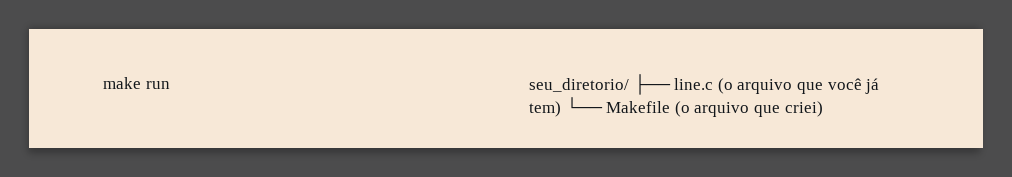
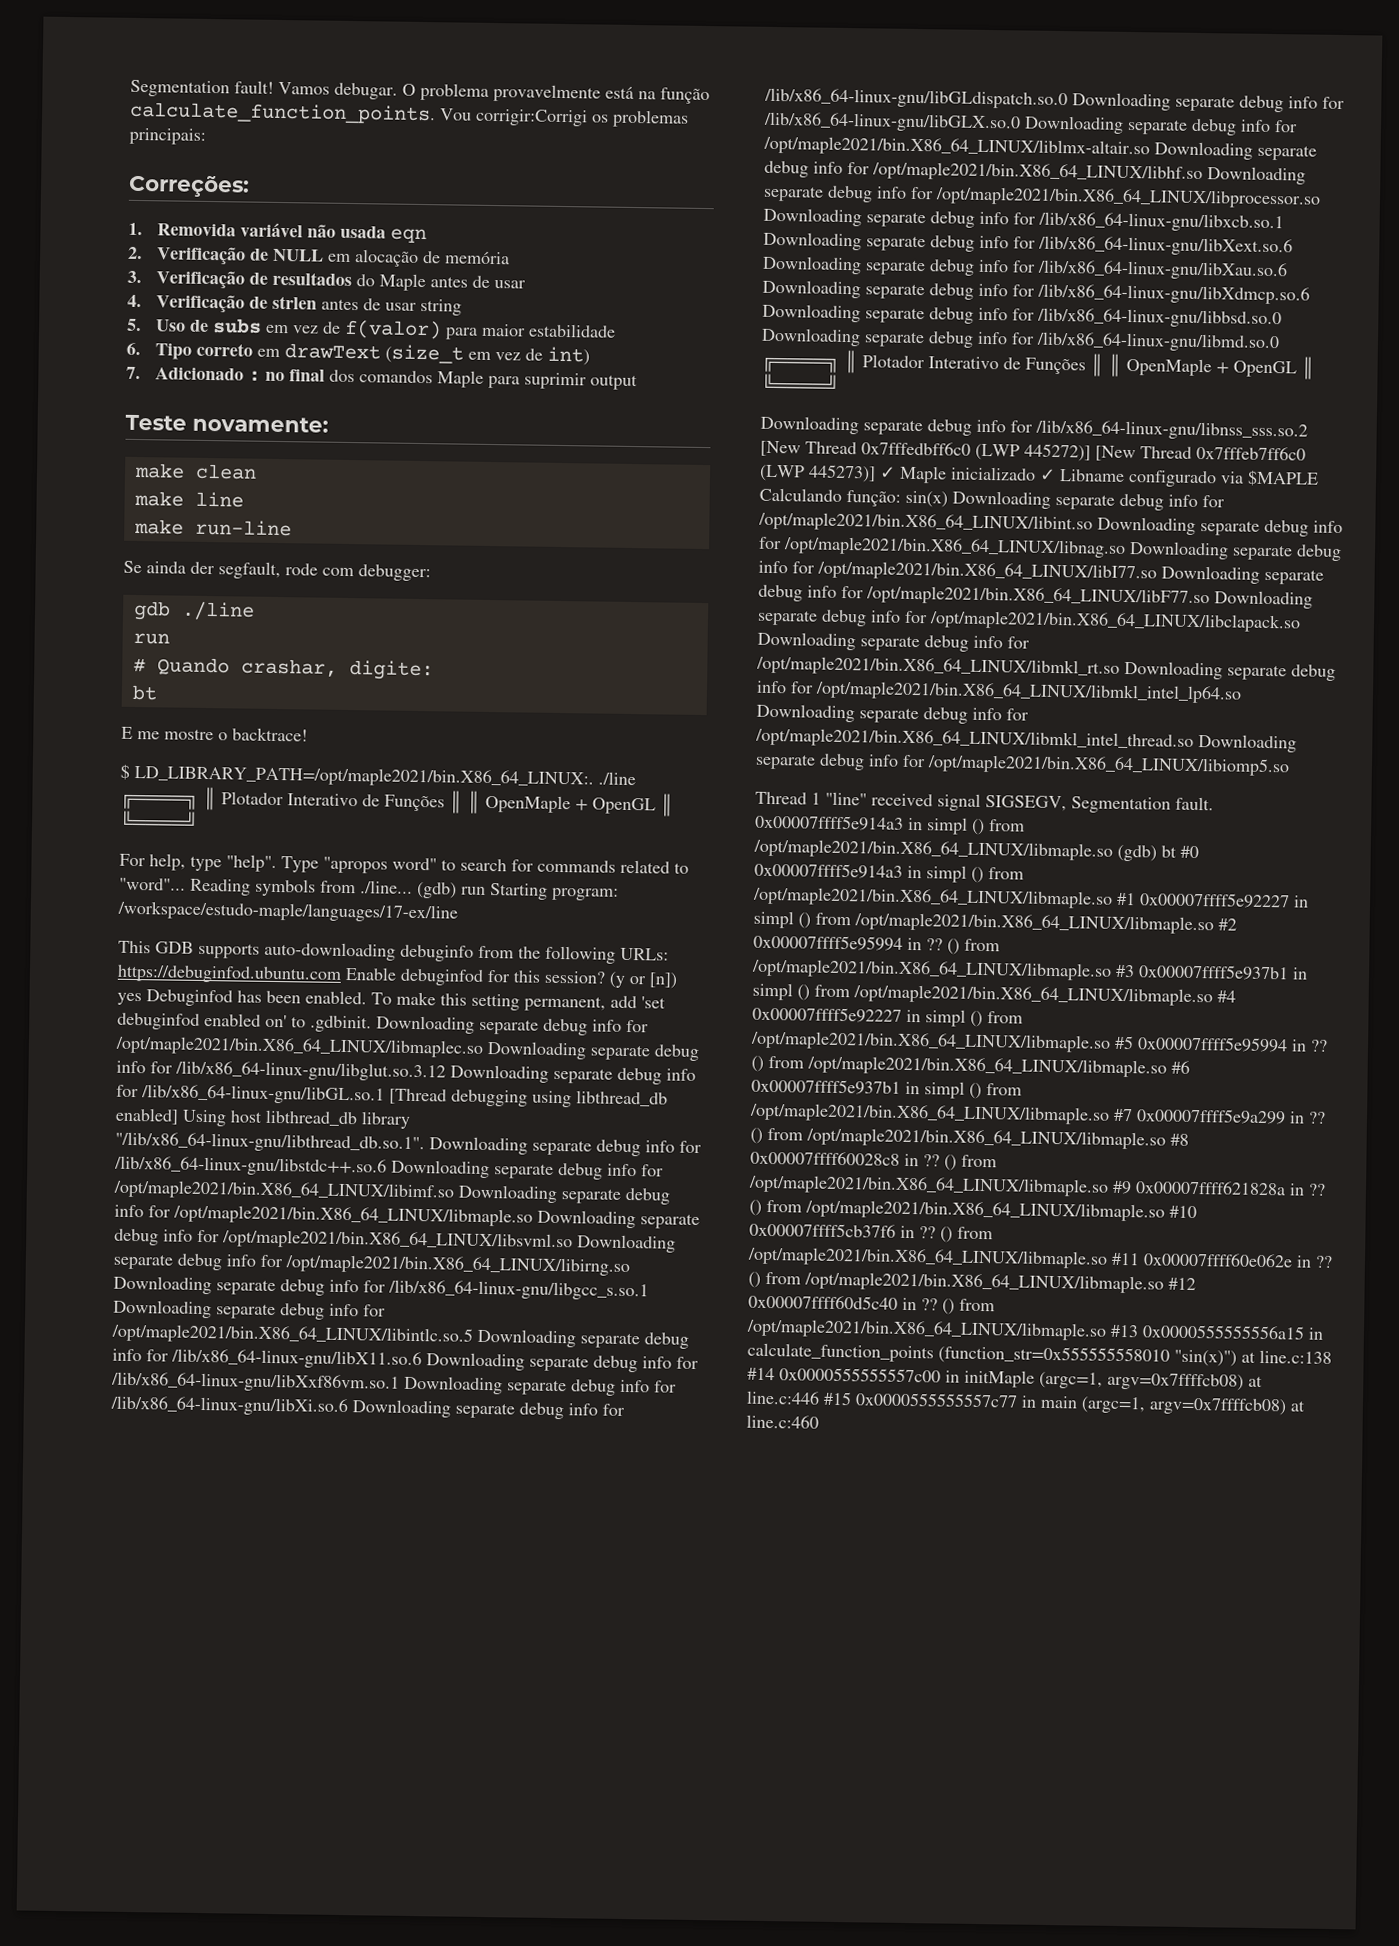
- make run
- seu_diretorio/ ├── line.c (o arquivo que você já tem) └── Makefile (o arquivo que criei)
+ Segmentation fault! Vamos debugar. O problema provavelmente está na função calculate_function_points. Vou corrigir:Corrigi os problemas principais:
+ Correções:
+ 1. Removida variável não usada eqn
+ 2. Verificação de NULL em alocação de memória
+ 3. Verificação de resultados do Maple antes de usar
+ 4. Verificação de strlen antes de usar string
+ 5. Uso de subs em vez de f(valor) para maior estabilidade
+ 6. Tipo correto em drawText (size_t em vez de int)
+ 7. Adicionado : no final dos comandos Maple para suprimir output
+ Teste novamente:
+ make clean
+ make line
+ make run-line
+ Se ainda der segfault, rode com debugger:
+ gdb ./line
+ run
+ # Quando crashar, digite:
+ bt
+ E me mostre o backtrace!
+ $ LD_LIBRARY_PATH=/opt/maple2021/bin.X86_64_LINUX:. ./line ╔════╗ ║ Plotador Interativo de Funções ║ ║ OpenMaple + OpenGL ║ ╚════╝
+ For help, type "help". Type "apropos word" to search for commands related to "word"... Reading symbols from ./line... (gdb) run Starting program: /workspace/estudo-maple/languages/17-ex/line
+ This GDB supports auto-downloading debuginfo from the following URLs: https://debuginfod.ubuntu.com Enable debuginfod for this session? (y or [n]) yes Debuginfod has been enabled. To make this setting permanent, add 'set debuginfod enabled on' to .gdbinit. Downloading separate debug info for /opt/maple2021/bin.X86_64_LINUX/libmaplec.so Downloading separate debug info for /lib/x86_64-linux-gnu/libglut.so.3.12 Downloading separate debug info for /lib/x86_64-linux-gnu/libGL.so.1 [Thread debugging using libthread_db enabled] Using host libthread_db library "/lib/x86_64-linux-gnu/libthread_db.so.1". Downloading separate debug info for /lib/x86_64-linux-gnu/libstdc++.so.6 Downloading separate debug info for /opt/maple2021/bin.X86_64_LINUX/libimf.so Downloading separate debug info for /opt/maple2021/bin.X86_64_LINUX/libmaple.so Downloading separate debug info for /opt/maple2021/bin.X86_64_LINUX/libsvml.so Downloading separate debug info for /opt/maple2021/bin.X86_64_LINUX/libirng.so Downloading separate debug info for /lib/x86_64-linux-gnu/libgcc_s.so.1 Downloading separate debug info for /opt/maple2021/bin.X86_64_LINUX/libintlc.so.5 Downloading separate debug info for /lib/x86_64-linux-gnu/libX11.so.6 Downloading separate debug info for /lib/x86_64-linux-gnu/libXxf86vm.so.1 Downloading separate debug info for /lib/x86_64-linux-gnu/libXi.so.6 Downloading separate debug info for /lib/x86_64-linux-gnu/libGLdispatch.so.0 Downloading separate debug info for /lib/x86_64-linux-gnu/libGLX.so.0 Downloading separate debug info for /opt/maple2021/bin.X86_64_LINUX/liblmx-altair.so Downloading separate debug info for /opt/maple2021/bin.X86_64_LINUX/libhf.so Downloading separate debug info for /opt/maple2021/bin.X86_64_LINUX/libprocessor.so Downloading separate debug info for /lib/x86_64-linux-gnu/libxcb.so.1 Downloading separate debug info for /lib/x86_64-linux-gnu/libXext.so.6 Downloading separate debug info for /lib/x86_64-linux-gnu/libXau.so.6 Downloading separate debug info for /lib/x86_64-linux-gnu/libXdmcp.so.6 Downloading separate debug info for /lib/x86_64-linux-gnu/libbsd.so.0 Downloading separate debug info for /lib/x86_64-linux-gnu/libmd.so.0 ╔════╗ ║ Plotador Interativo de Funções ║ ║ OpenMaple + OpenGL ║ ╚════╝
+ Downloading separate debug info for /lib/x86_64-linux-gnu/libnss_sss.so.2 [New Thread 0x7fffedbff6c0 (LWP 445272)] [New Thread 0x7fffeb7ff6c0 (LWP 445273)] ✓ Maple inicializado ✓ Libname configurado via $MAPLE Calculando função: sin(x) Downloading separate debug info for /opt/maple2021/bin.X86_64_LINUX/libint.so Downloading separate debug info for /opt/maple2021/bin.X86_64_LINUX/libnag.so Downloading separate debug info for /opt/maple2021/bin.X86_64_LINUX/libI77.so Downloading separate debug info for /opt/maple2021/bin.X86_64_LINUX/libF77.so Downloading separate debug info for /opt/maple2021/bin.X86_64_LINUX/libclapack.so Downloading separate debug info for /opt/maple2021/bin.X86_64_LINUX/libmkl_rt.so Downloading separate debug info for /opt/maple2021/bin.X86_64_LINUX/libmkl_intel_lp64.so Downloading separate debug info for /opt/maple2021/bin.X86_64_LINUX/libmkl_intel_thread.so Downloading separate debug info for /opt/maple2021/bin.X86_64_LINUX/libiomp5.so
+ Thread 1 "line" received signal SIGSEGV, Segmentation fault. 0x00007ffff5e914a3 in simpl () from /opt/maple2021/bin.X86_64_LINUX/libmaple.so (gdb) bt #0 0x00007ffff5e914a3 in simpl () from /opt/maple2021/bin.X86_64_LINUX/libmaple.so #1 0x00007ffff5e92227 in simpl () from /opt/maple2021/bin.X86_64_LINUX/libmaple.so #2 0x00007ffff5e95994 in ?? () from /opt/maple2021/bin.X86_64_LINUX/libmaple.so #3 0x00007ffff5e937b1 in simpl () from /opt/maple2021/bin.X86_64_LINUX/libmaple.so #4 0x00007ffff5e92227 in simpl () from /opt/maple2021/bin.X86_64_LINUX/libmaple.so #5 0x00007ffff5e95994 in ?? () from /opt/maple2021/bin.X86_64_LINUX/libmaple.so #6 0x00007ffff5e937b1 in simpl () from /opt/maple2021/bin.X86_64_LINUX/libmaple.so #7 0x00007ffff5e9a299 in ?? () from /opt/maple2021/bin.X86_64_LINUX/libmaple.so #8 0x00007ffff60028c8 in ?? () from /opt/maple2021/bin.X86_64_LINUX/libmaple.so #9 0x00007ffff621828a in ?? () from /opt/maple2021/bin.X86_64_LINUX/libmaple.so #10 0x00007ffff5cb37f6 in ?? () from /opt/maple2021/bin.X86_64_LINUX/libmaple.so #11 0x00007ffff60e062e in ?? () from /opt/maple2021/bin.X86_64_LINUX/libmaple.so #12 0x00007ffff60d5c40 in ?? () from /opt/maple2021/bin.X86_64_LINUX/libmaple.so #13 0x0000555555556a15 in calculate_function_points (function_str=0x555555558010 "sin(x)") at line.c:138 #14 0x0000555555557c00 in initMaple (argc=1, argv=0x7ffffcb08) at line.c:446 #15 0x0000555555557c77 in main (argc=1, argv=0x7ffffcb08) at line.c:460

